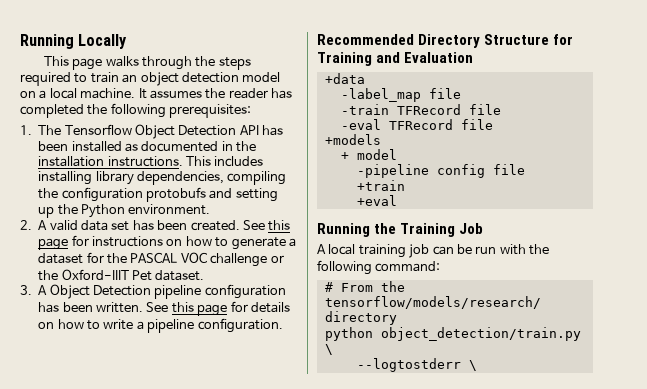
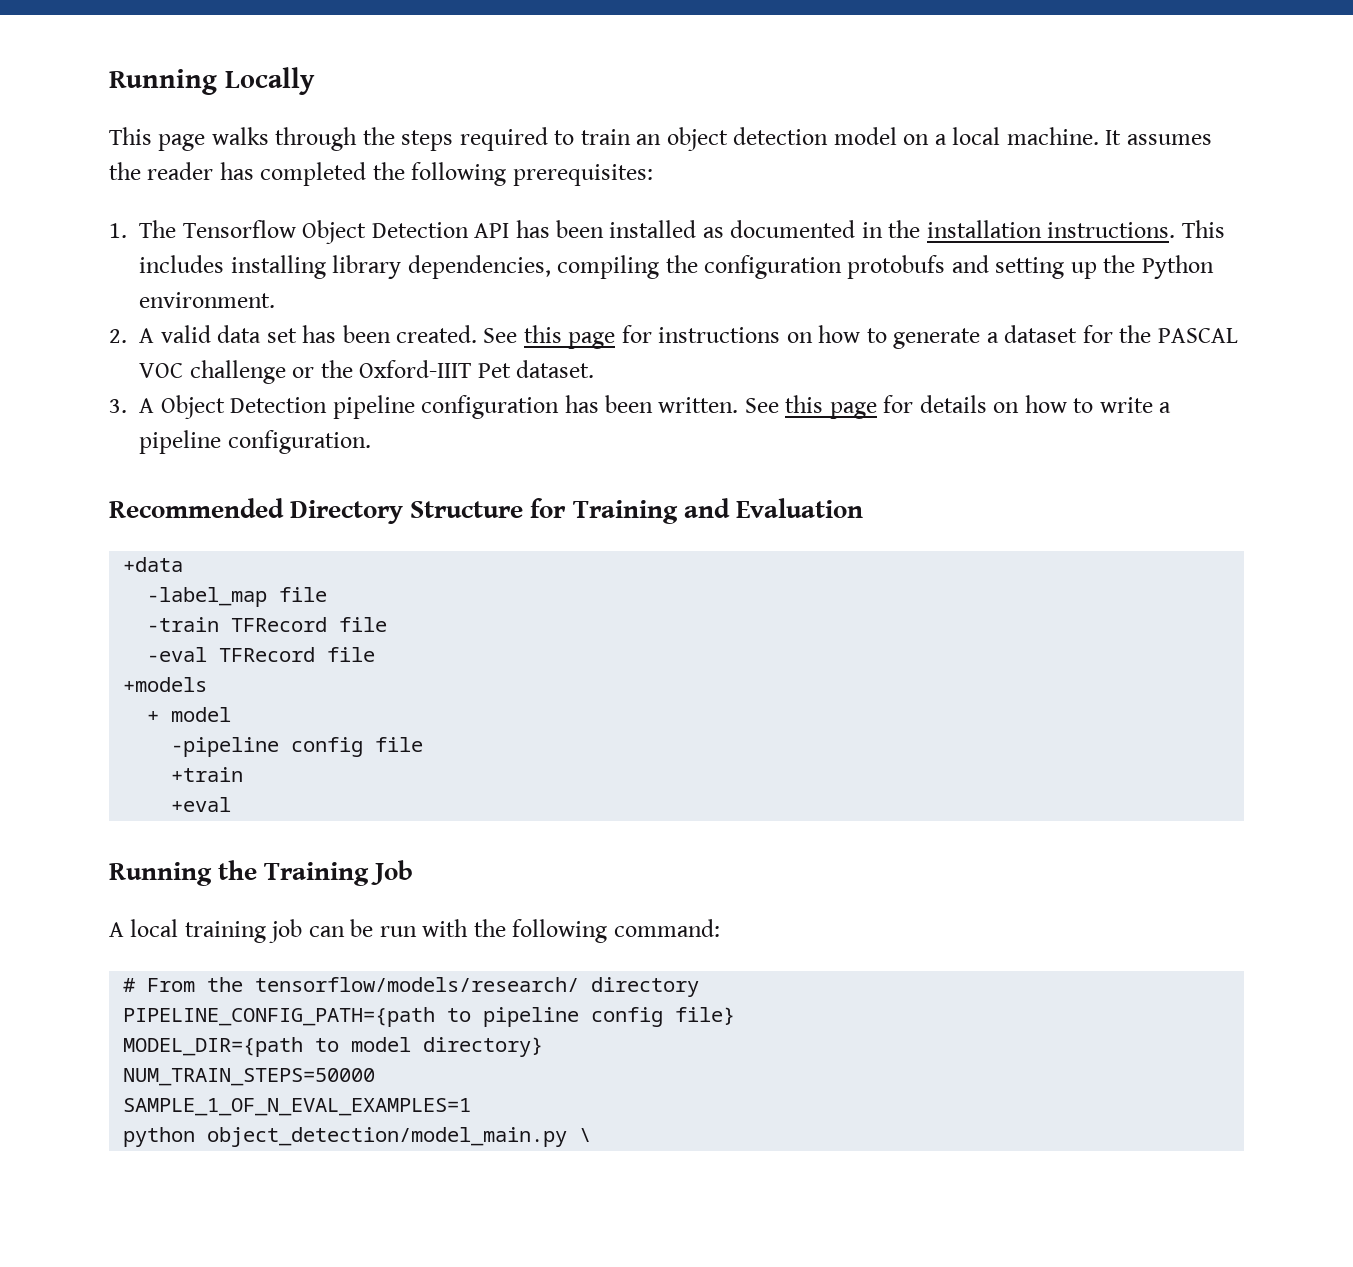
+ PIPELINE_CONFIG_PATH={path to pipeline config file}
+ MODEL_DIR={path to model directory}
+ NUM_TRAIN_STEPS=50000
+ SAMPLE_1_OF_N_EVAL_EXAMPLES=1
- python object_detection/train.py \
- --logtostderr \
+ python object_detection/model_main.py \

